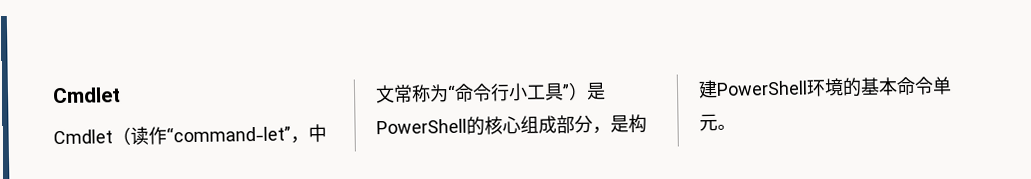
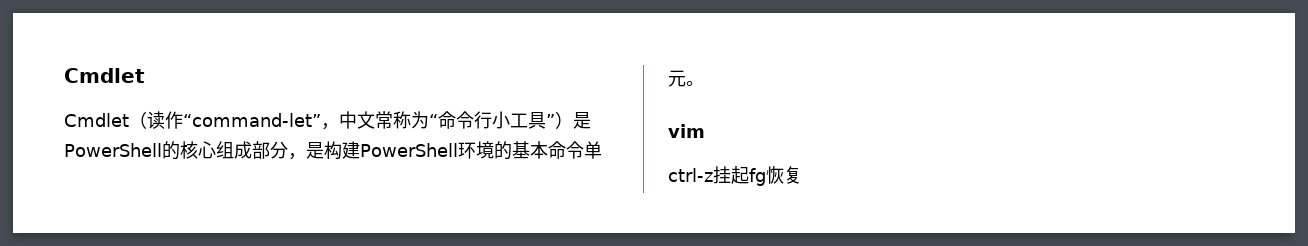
+ vim
+ ctrl-z挂起fg恢复

